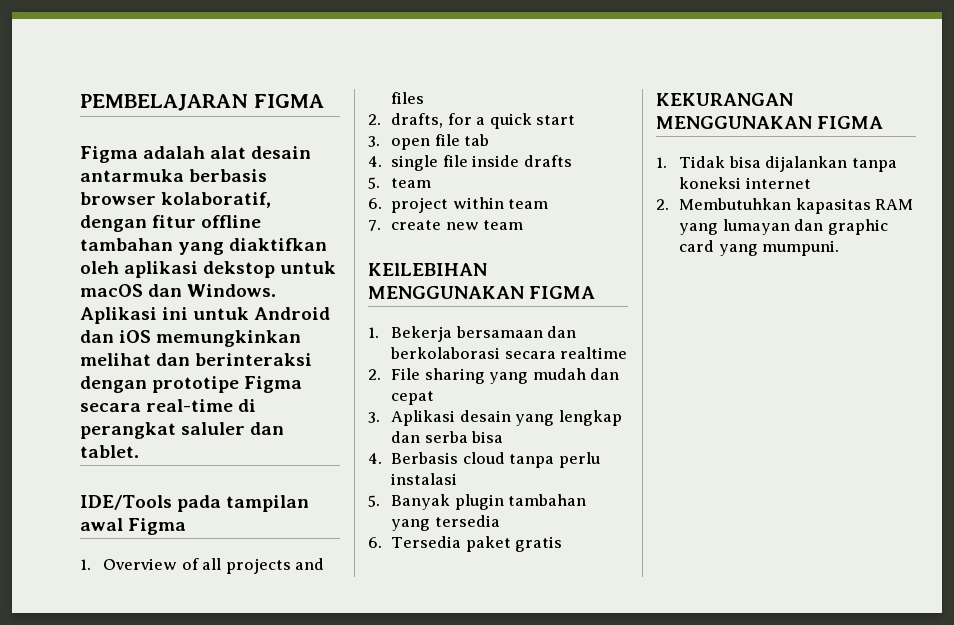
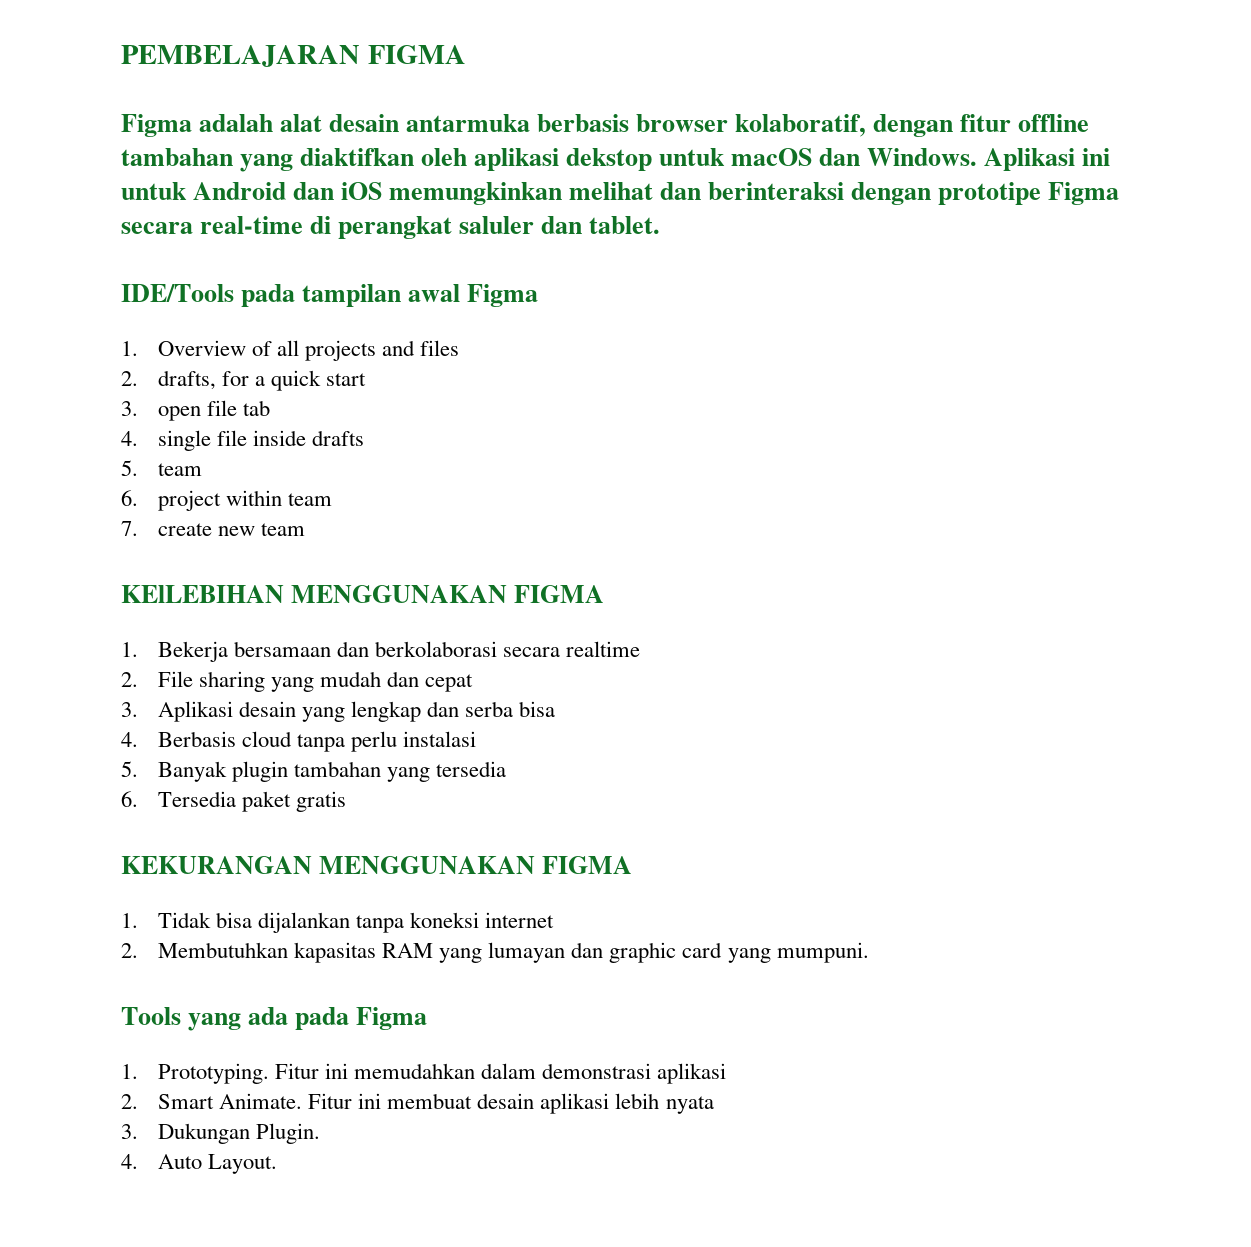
+ Tools yang ada pada Figma
+ 1. Prototyping. Fitur ini memudahkan dalam demonstrasi aplikasi
+ 2. Smart Animate. Fitur ini membuat desain aplikasi lebih nyata
+ 3. Dukungan Plugin.
+ 4. Auto Layout.

